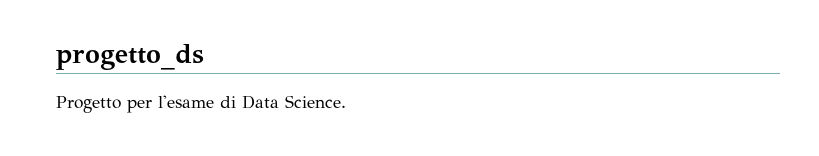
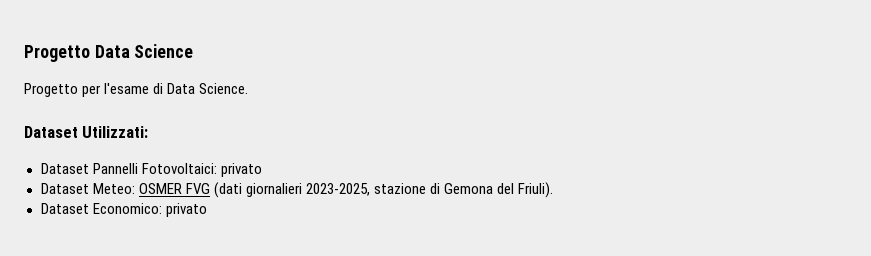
- progetto_ds
+ Progetto Data Science
+ Dataset Utilizzati:
+ Dataset Pannelli Fotovoltaici: privato
+ Dataset Meteo: OSMER FVG (dati giornalieri 2023-2025, stazione di Gemona del Friuli).
+ Dataset Economico: privato

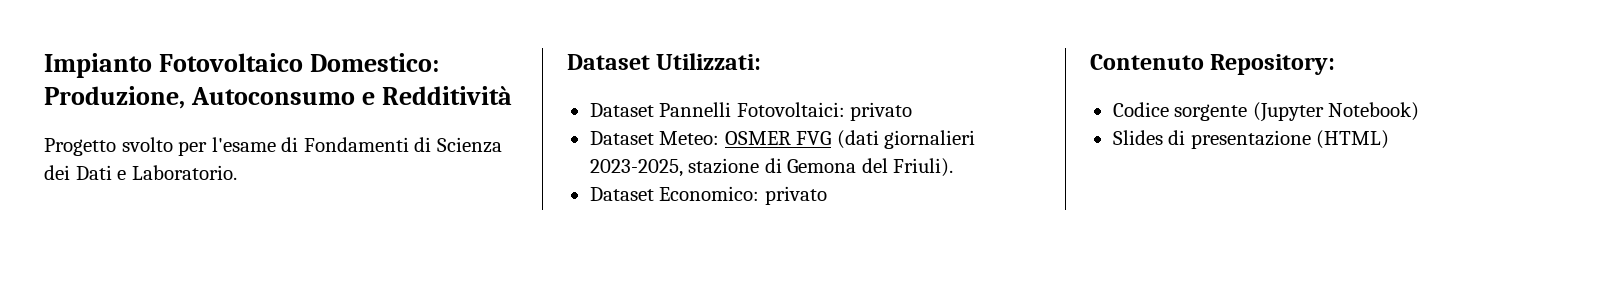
- Progetto Data Science
- Progetto per l'esame di Data Science.
+ Impianto Fotovoltaico Domestico: Produzione, Autoconsumo e Redditività
+ Progetto svolto per l'esame di Fondamenti di Scienza dei Dati e Laboratorio.
+ Contenuto Repository:
+ Codice sorgente (Jupyter Notebook)
+ Slides di presentazione (HTML)

